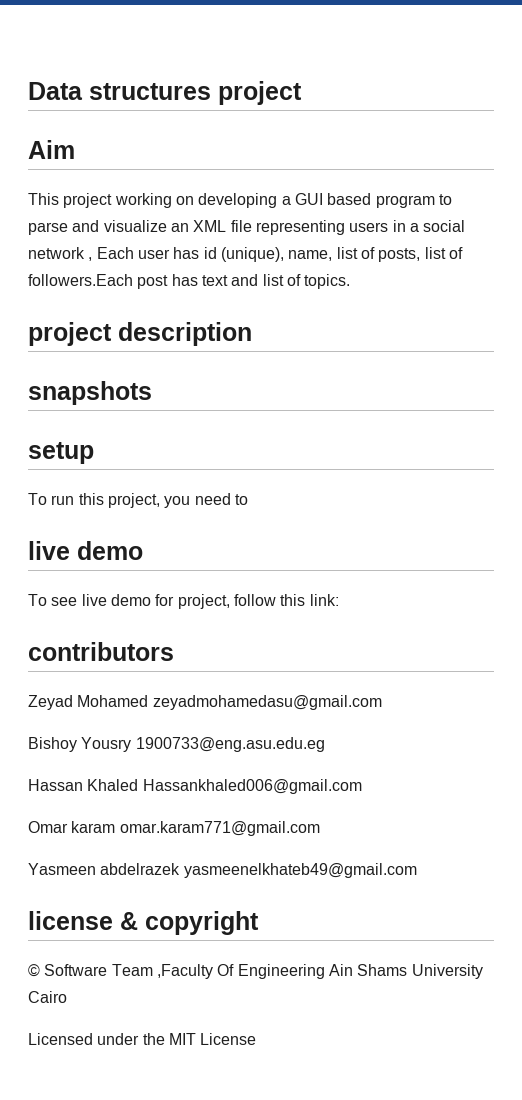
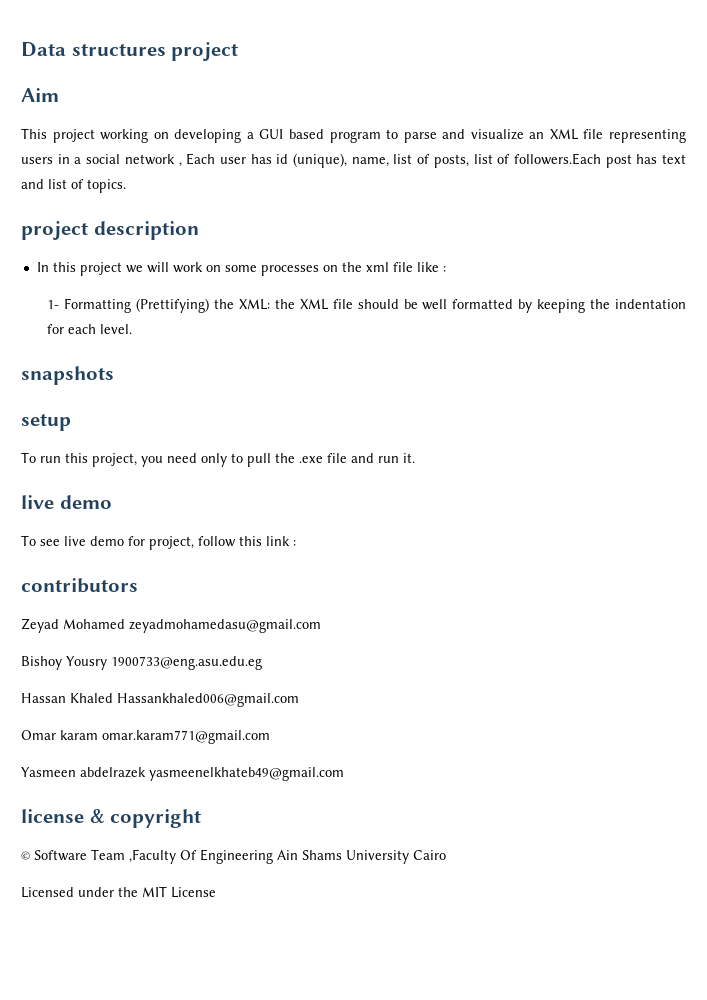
+ In this project we will work on some processes on the xml file like :
+ 1- Formatting (Prettifying) the XML: the XML file should be well formatted by keeping the indentation for each level.
- To run this project, you need to
+ To run this project, you need only to pull the .exe file and run it.
- To see live demo for project, follow this link:
+ To see live demo for project, follow this link :

